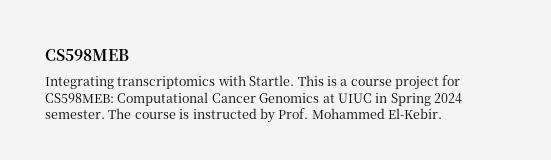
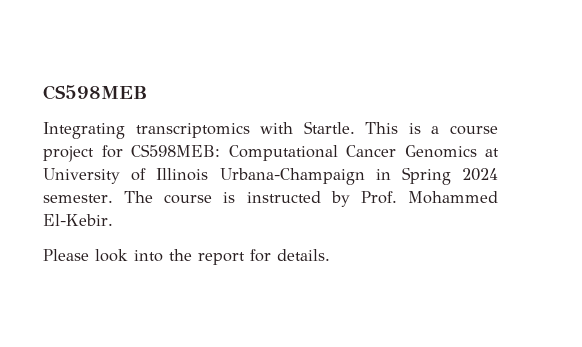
- This is a course project for CS598MEB: Computational Cancer Genomics at UIUC in Spring 2024 semester.
+ This is a course project for CS598MEB: Computational Cancer Genomics at University of Illinois Urbana-Champaign in Spring 2024 semester.
+ Please look into the report for details.

